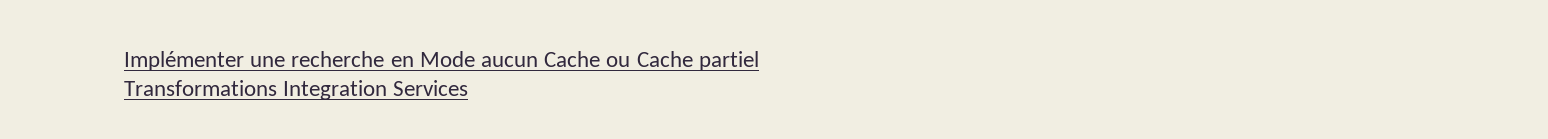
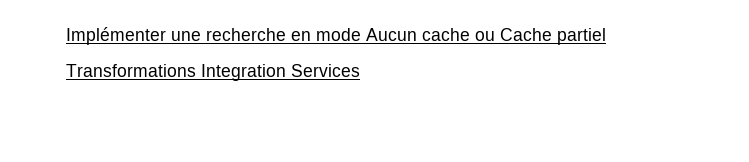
- Implémenter une recherche en Mode aucun Cache ou Cache partiel
+ Implémenter une recherche en mode Aucun cache ou Cache partiel

